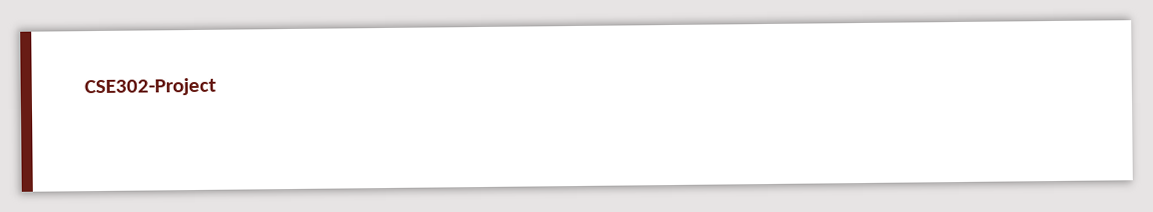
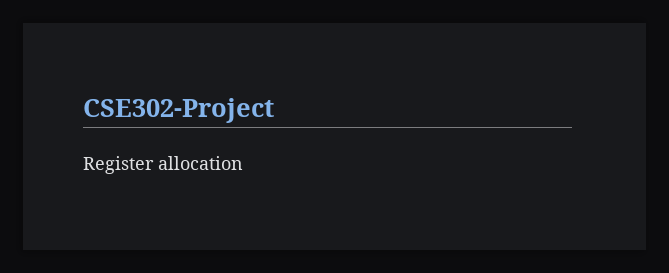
+ Register allocation

